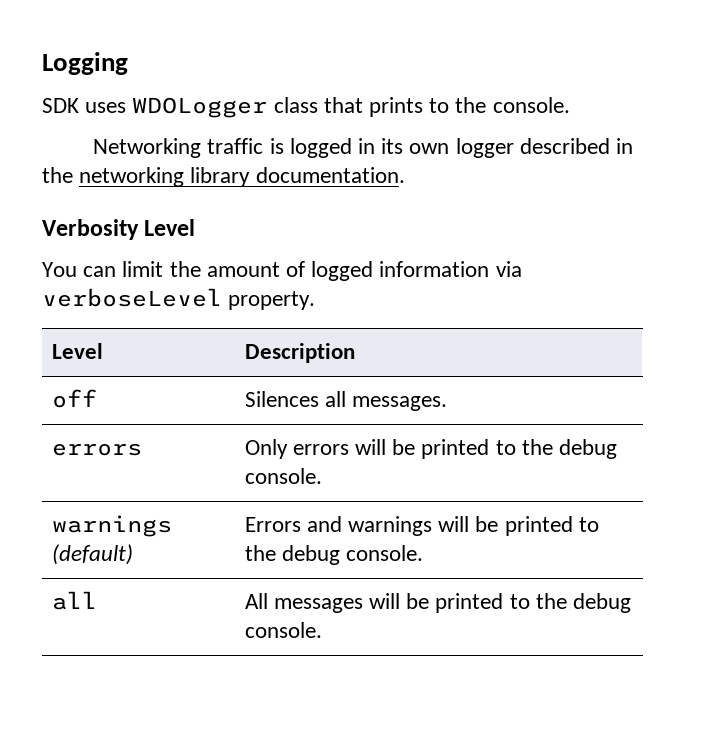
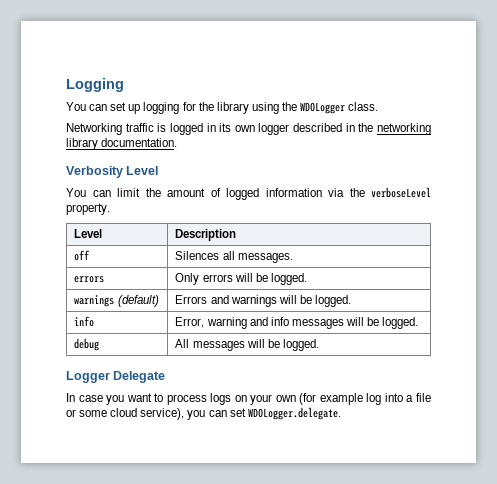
- SDK uses WDOLogger class that prints to the console.
+ You can set up logging for the library using the WDOLogger class.
- You can limit the amount of logged information via verboseLevel property.
+ You can limit the amount of logged information via the verboseLevel property.
- errors | Only errors will be printed to the debug console.
+ errors | Only errors will be logged.
- warnings (default) | Errors and warnings will be printed to the debug console.
- all | All messages will be printed to the debug console.
+ warnings (default) | Errors and warnings will be logged.
+ info | Error, warning and info messages will be logged.
+ debug | All messages will be logged.
+ Logger Delegate
+ In case you want to process logs on your own (for example log into a file or some cloud service), you can set WDOLogger.delegate.

